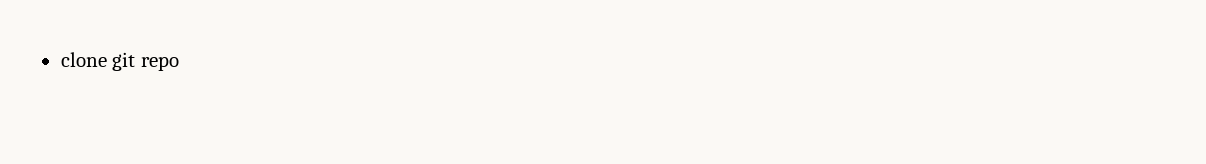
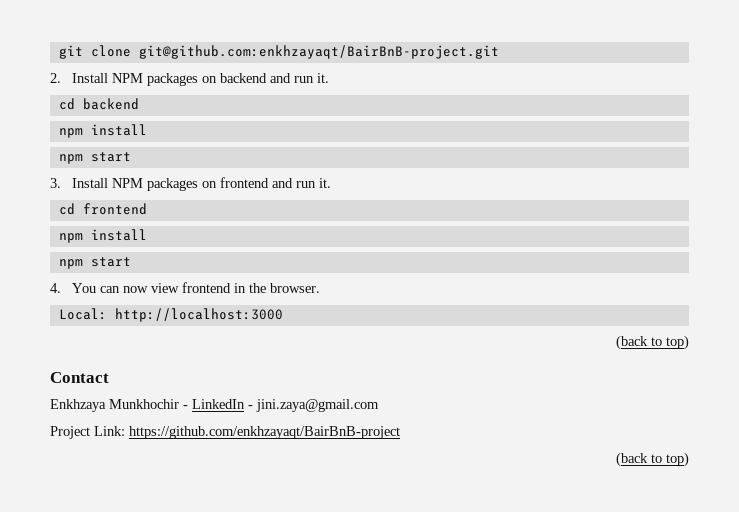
- clone git repo
+ git clone git@github.com:enkhzayaqt/BairBnB-project.git
+ 2. Install NPM packages on backend and run it.
+ cd backend
+ npm install
+ npm start
+ 3. Install NPM packages on frontend and run it.
+ cd frontend
+ npm install
+ npm start
+ 4. You can now view frontend in the browser.
+ Local: http://localhost:3000
+ (back to top)
+ Contact
+ Enkhzaya Munkhochir - LinkedIn - jini.zaya@gmail.com
+ Project Link: https://github.com/enkhzayaqt/BairBnB-project
+ (back to top)

